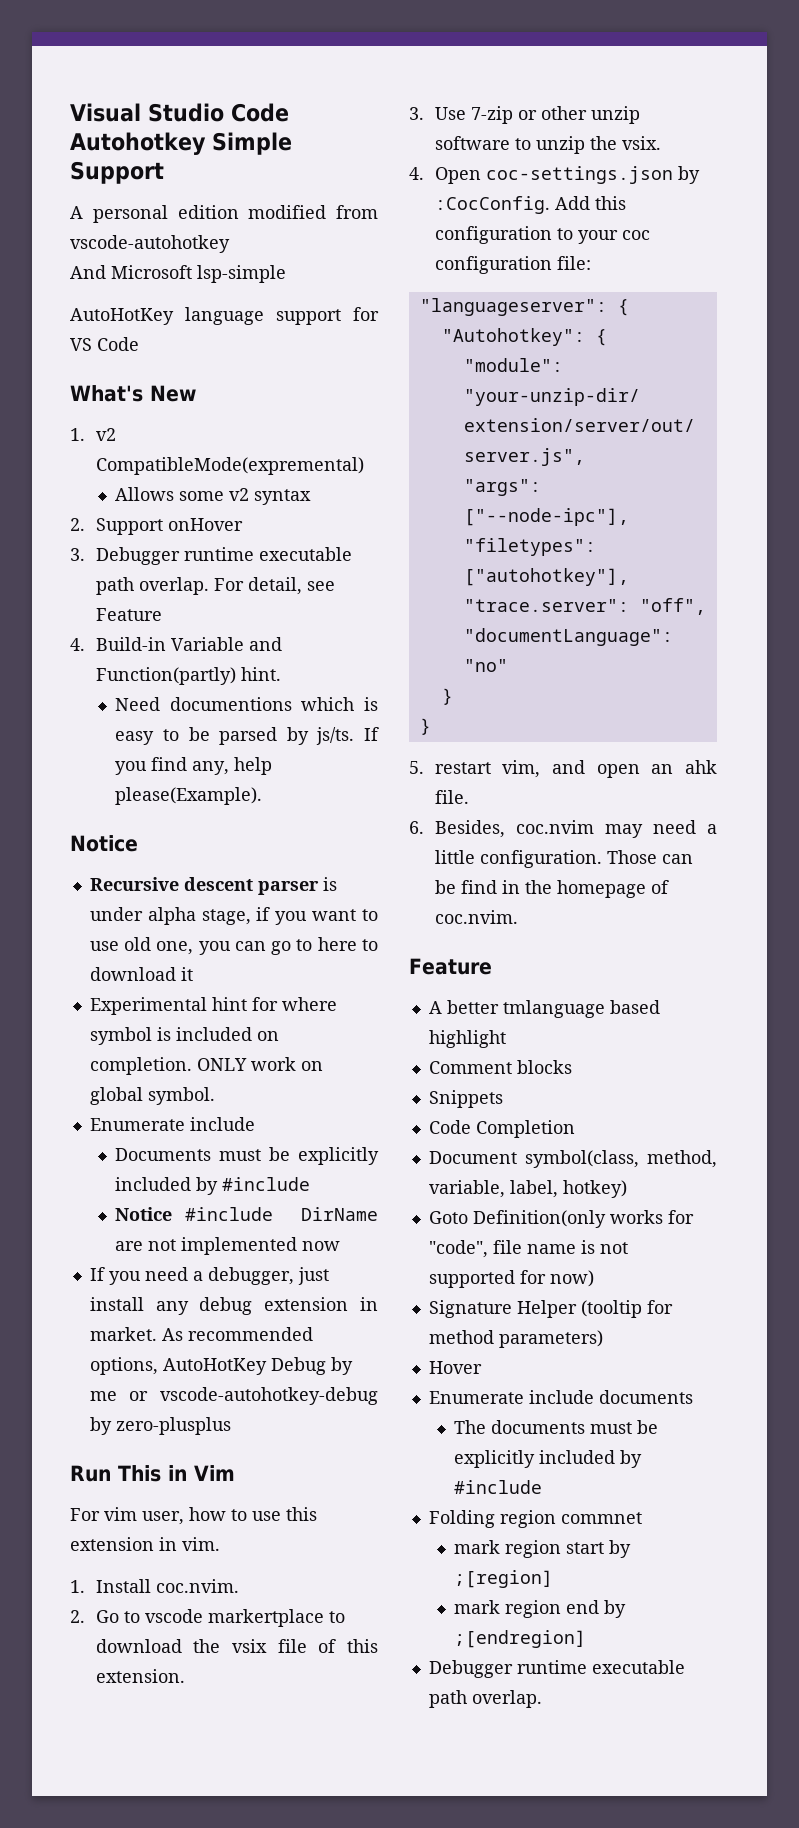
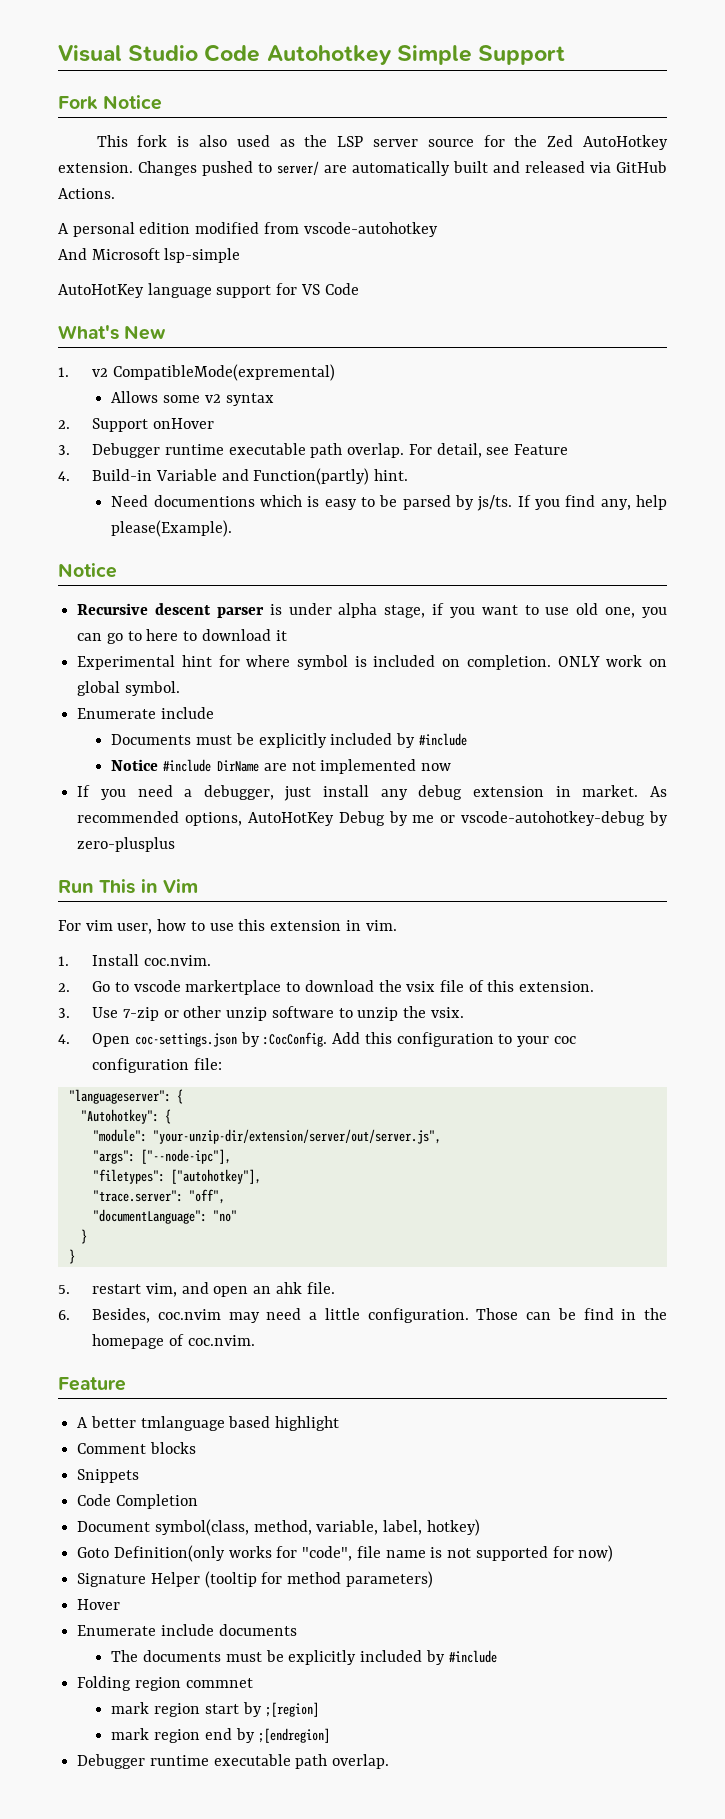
+ Fork Notice
+ This fork is also used as the LSP server source for the Zed AutoHotkey extension. Changes pushed to server/ are automatically built and released via GitHub Actions.

